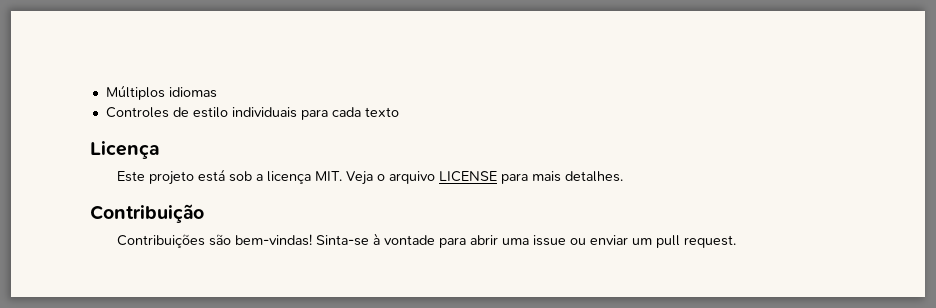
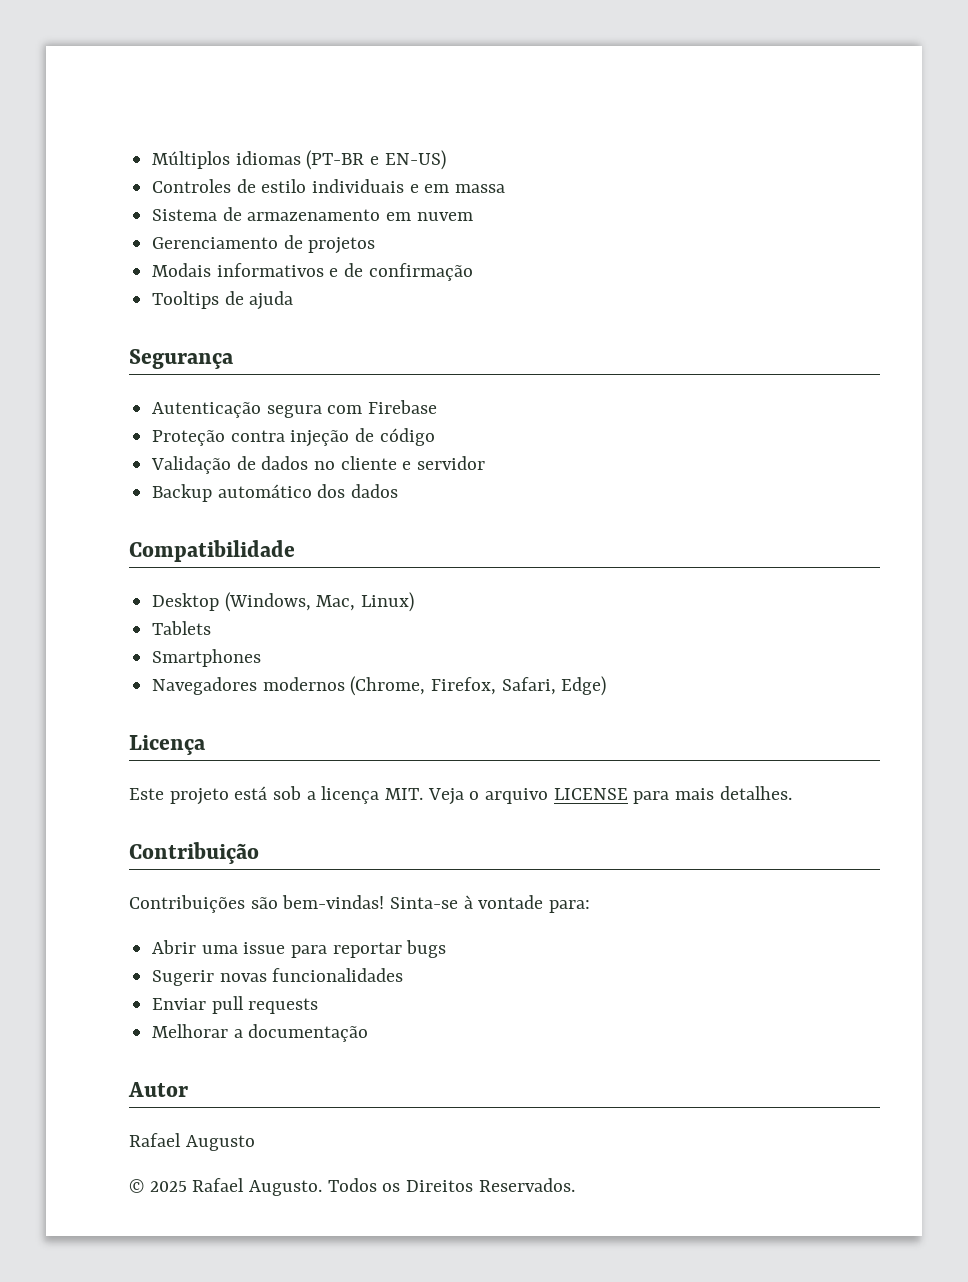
- Múltiplos idiomas
+ Múltiplos idiomas (PT-BR e EN-US)
- Controles de estilo individuais para cada texto
+ Controles de estilo individuais e em massa
+ Sistema de armazenamento em nuvem
+ Gerenciamento de projetos
+ Modais informativos e de confirmação
+ Tooltips de ajuda
+ Segurança
+ Autenticação segura com Firebase
+ Proteção contra injeção de código
+ Validação de dados no cliente e servidor
+ Backup automático dos dados
+ Compatibilidade
+ Desktop (Windows, Mac, Linux)
+ Tablets
+ Smartphones
+ Navegadores modernos (Chrome, Firefox, Safari, Edge)
- Sinta-se à vontade para abrir uma issue ou enviar um pull request.
+ Sinta-se à vontade para:
+ Abrir uma issue para reportar bugs
+ Sugerir novas funcionalidades
+ Enviar pull requests
+ Melhorar a documentação
+ Autor
+ Rafael Augusto
+ © 2025 Rafael Augusto. Todos os Direitos Reservados.

